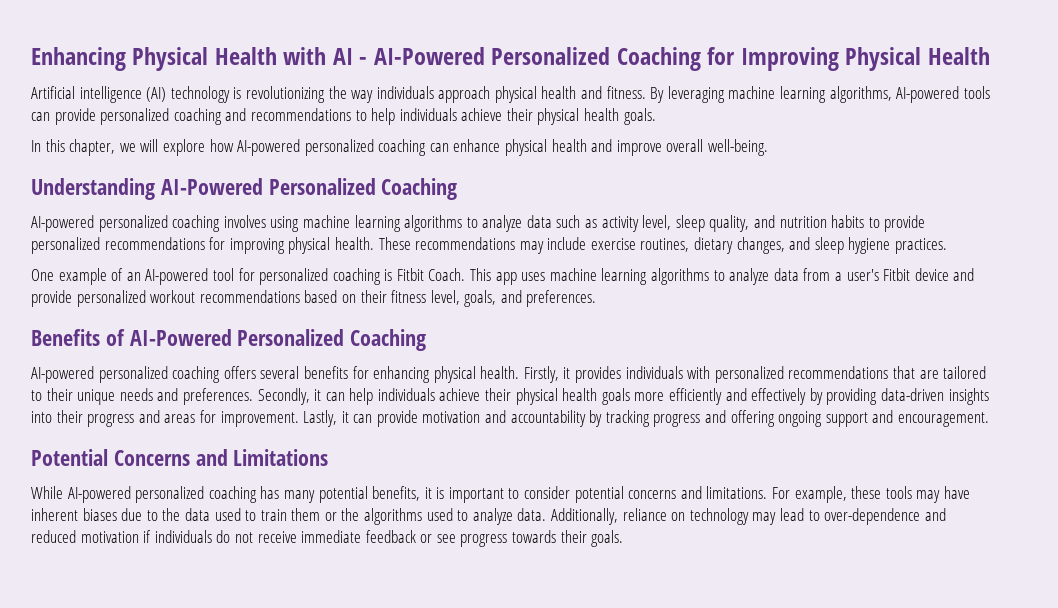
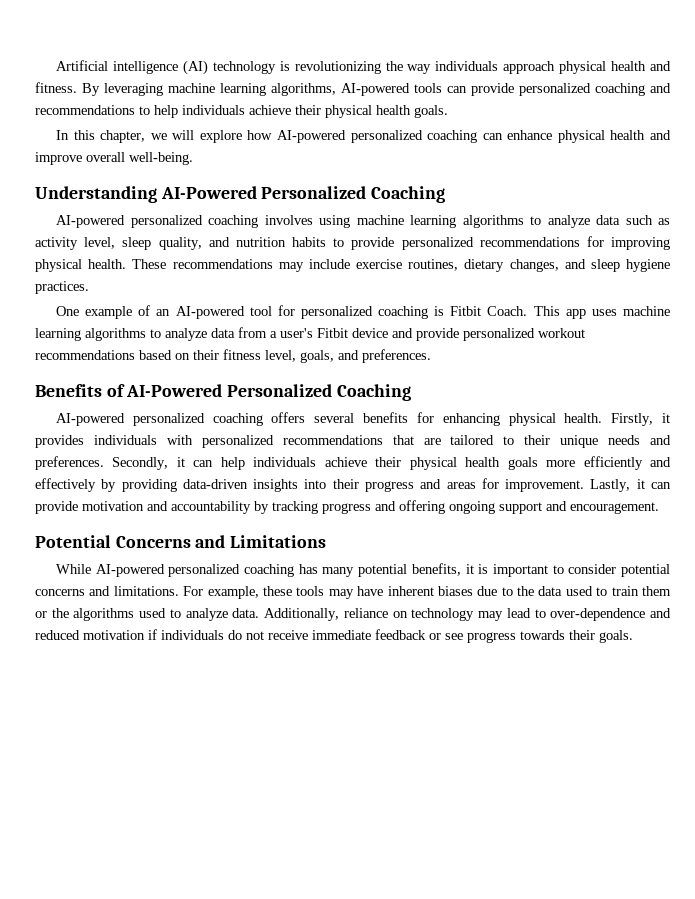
- Enhancing Physical Health with AI - AI-Powered Personalized Coaching for Improving Physical Health

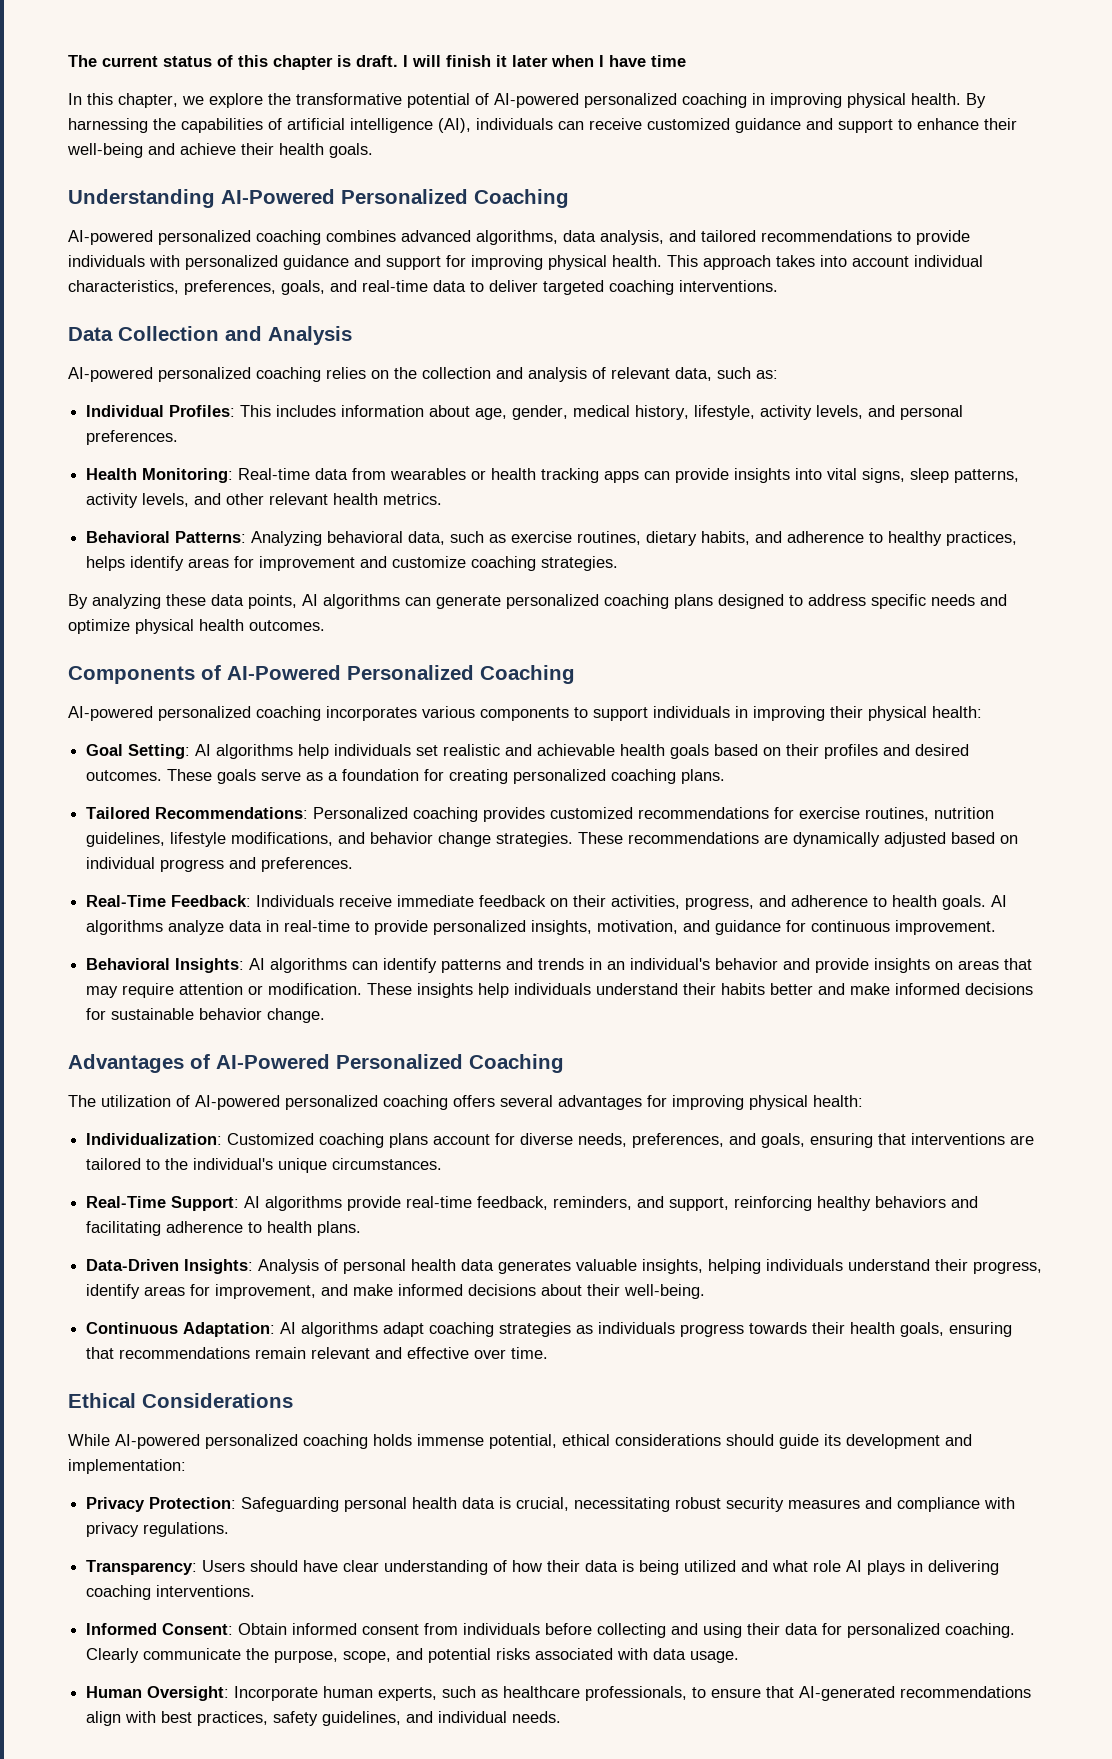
- Artificial intelligence (AI) technology is revolutionizing the way individuals approach physical health and fitness. By leveraging machine learning algorithms, AI-powered tools can provide personalized coaching and recommendations to help individuals achieve their physical health goals.
- In this chapter, we will explore how AI-powered personalized coaching can enhance physical health and improve overall well-being.
+ The current status of this chapter is draft. I will finish it later when I have time
+ In this chapter, we explore the transformative potential of AI-powered personalized coaching in improving physical health. By harnessing the capabilities of artificial intelligence (AI), individuals can receive customized guidance and support to enhance their well-being and achieve their health goals.
- AI-powered personalized coaching involves using machine learning algorithms to analyze data such as activity level, sleep quality, and nutrition habits to provide personalized recommendations for improving physical health. These recommendations may include exercise routines, dietary changes, and sleep hygiene practices.
- One example of an AI-powered tool for personalized coaching is Fitbit Coach. This app uses machine learning algorithms to analyze data from a user's Fitbit device and provide personalized workout recommendations based on their fitness level, goals, and preferences.
- Benefits of AI-Powered Personalized Coaching
+ AI-powered personalized coaching combines advanced algorithms, data analysis, and tailored recommendations to provide individuals with personalized guidance and support for improving physical health. This approach takes into account individual characteristics, preferences, goals, and real-time data to deliver targeted coaching interventions.
+ Data Collection and Analysis
+ AI-powered personalized coaching relies on the collection and analysis of relevant data, such as:
+ Individual Profiles: This includes information about age, gender, medical history, lifestyle, activity levels, and personal preferences.
+ Health Monitoring: Real-time data from wearables or health tracking apps can provide insights into vital signs, sleep patterns, activity levels, and other relevant health metrics.
+ Behavioral Patterns: Analyzing behavioral data, such as exercise routines, dietary habits, and adherence to healthy practices, helps identify areas for improvement and customize coaching strategies.
+ By analyzing these data points, AI algorithms can generate personalized coaching plans designed to address specific needs and optimize physical health outcomes.
+ Components of AI-Powered Personalized Coaching
- AI-powered personalized coaching offers several benefits for enhancing physical health. Firstly, it provides individuals with personalized recommendations that are tailored to their unique needs and preferences. Secondly, it can help individuals achieve their physical health goals more efficiently and effectively by providing data-driven insights into their progress and areas for improvement. Lastly, it can provide motivation and accountability by tracking progress and offering ongoing support and encouragement.
- Potential Concerns and Limitations
- While AI-powered personalized coaching has many potential benefits, it is important to consider potential concerns and limitations. For example, these tools may have inherent biases due to the data used to train them or the algorithms used to analyze data. Additionally, reliance on technology may lead to over-dependence and reduced motivation if individuals do not receive immediate feedback or see progress towards their goals.
+ AI-powered personalized coaching incorporates various components to support individuals in improving their physical health:
+ Goal Setting: AI algorithms help individuals set realistic and achievable health goals based on their profiles and desired outcomes. These goals serve as a foundation for creating personalized coaching plans.
+ Tailored Recommendations: Personalized coaching provides customized recommendations for exercise routines, nutrition guidelines, lifestyle modifications, and behavior change strategies. These recommendations are dynamically adjusted based on individual progress and preferences.
+ Real-Time Feedback: Individuals receive immediate feedback on their activities, progress, and adherence to health goals. AI algorithms analyze data in real-time to provide personalized insights, motivation, and guidance for continuous improvement.
+ Behavioral Insights: AI algorithms can identify patterns and trends in an individual's behavior and provide insights on areas that may require attention or modification. These insights help individuals understand their habits better and make informed decisions for sustainable behavior change.
+ Advantages of AI-Powered Personalized Coaching
+ The utilization of AI-powered personalized coaching offers several advantages for improving physical health:
+ Individualization: Customized coaching plans account for diverse needs, preferences, and goals, ensuring that interventions are tailored to the individual's unique circumstances.
+ Real-Time Support: AI algorithms provide real-time feedback, reminders, and support, reinforcing healthy behaviors and facilitating adherence to health plans.
+ Data-Driven Insights: Analysis of personal health data generates valuable insights, helping individuals understand their progress, identify areas for improvement, and make informed decisions about their well-being.
+ Continuous Adaptation: AI algorithms adapt coaching strategies as individuals progress towards their health goals, ensuring that recommendations remain relevant and effective over time.
+ Ethical Considerations
+ While AI-powered personalized coaching holds immense potential, ethical considerations should guide its development and implementation:
+ Privacy Protection: Safeguarding personal health data is crucial, necessitating robust security measures and compliance with privacy regulations.
+ Transparency: Users should have clear understanding of how their data is being utilized and what role AI plays in delivering coaching interventions.
+ Informed Consent: Obtain informed consent from individuals before collecting and using their data for personalized coaching. Clearly communicate the purpose, scope, and potential risks associated with data usage.
+ Human Oversight: Incorporate human experts, such as healthcare professionals, to ensure that AI-generated recommendations align with best practices, safety guidelines, and individual needs.

